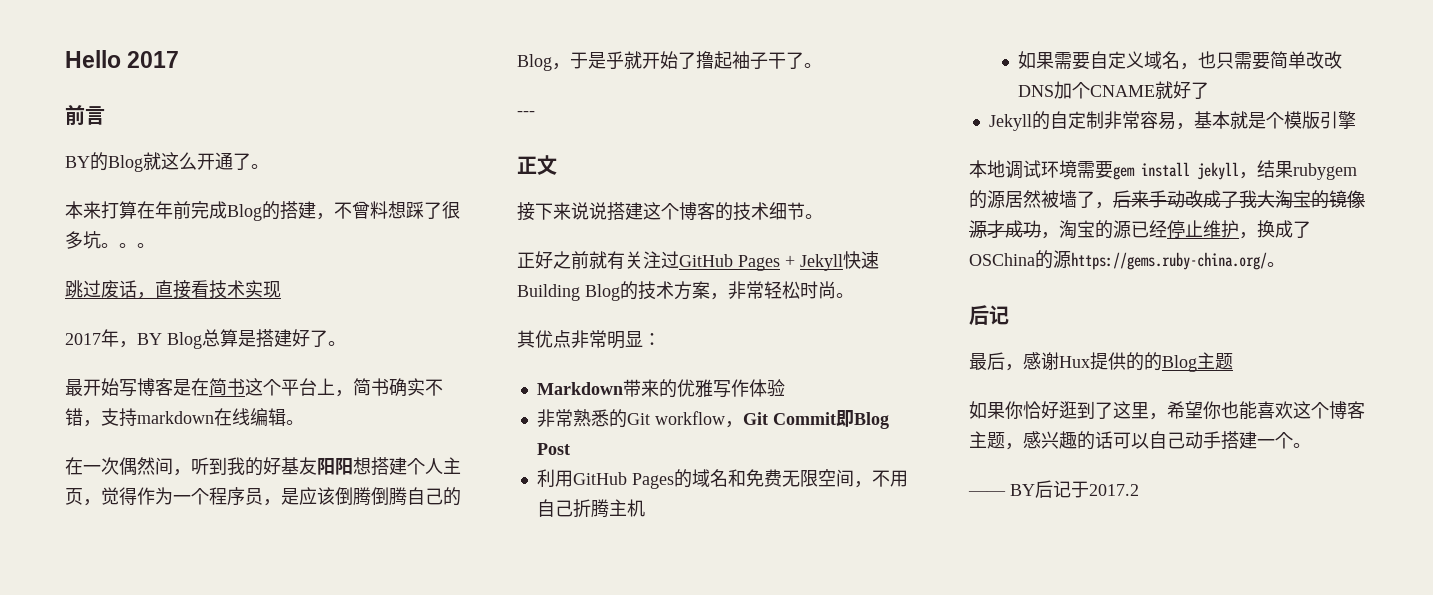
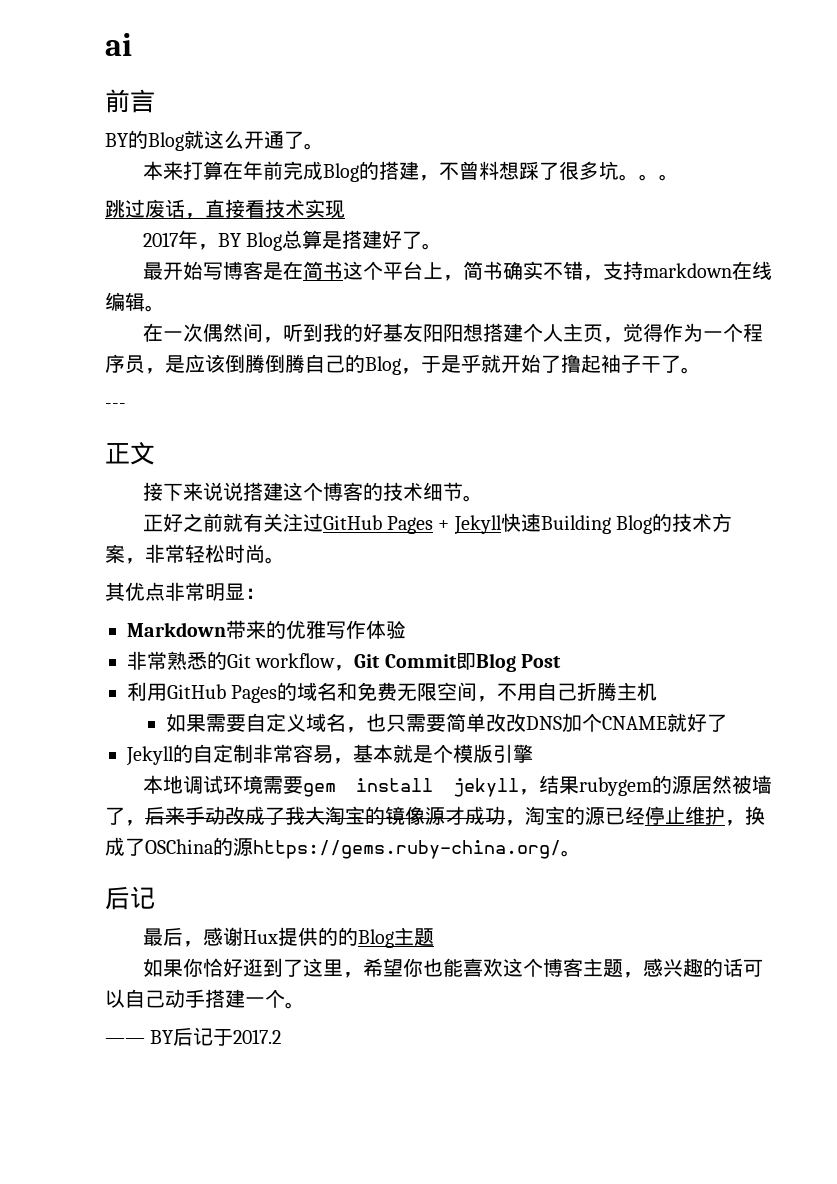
- Hello 2017
+ ai

